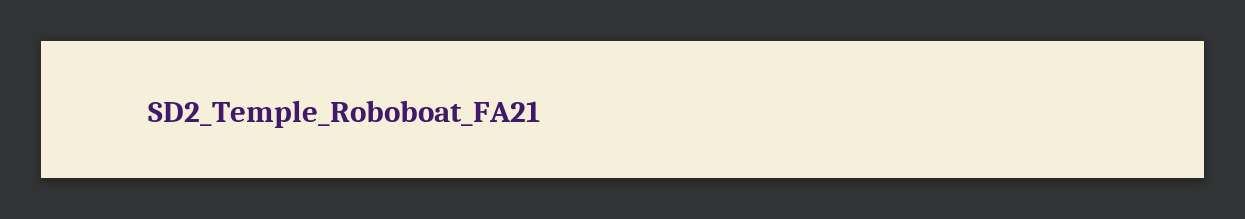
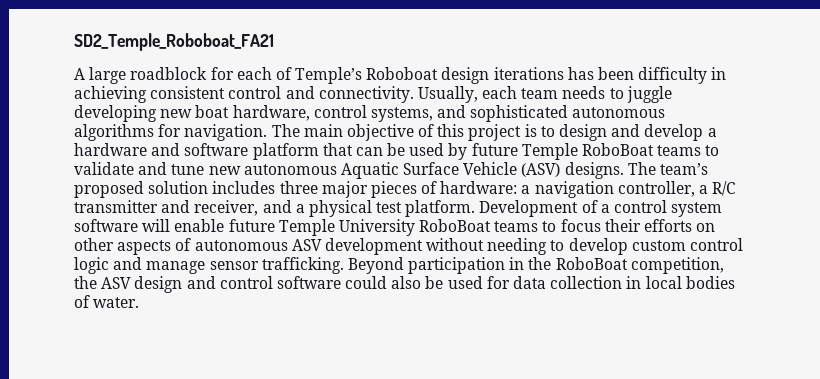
+ A large roadblock for each of Temple’s Roboboat design iterations has been difficulty in achieving consistent control and connectivity. Usually, each team needs to juggle developing new boat hardware, control systems, and sophisticated autonomous algorithms for navigation. The main objective of this project is to design and develop a hardware and software platform that can be used by future Temple RoboBoat teams to validate and tune new autonomous Aquatic Surface Vehicle (ASV) designs. The team’s proposed solution includes three major pieces of hardware: a navigation controller, a R/C transmitter and receiver, and a physical test platform. Development of a control system software will enable future Temple University RoboBoat teams to focus their efforts on other aspects of autonomous ASV development without needing to develop custom control logic and manage sensor trafficking. Beyond participation in the RoboBoat competition, the ASV design and control software could also be used for data collection in local bodies of water.

